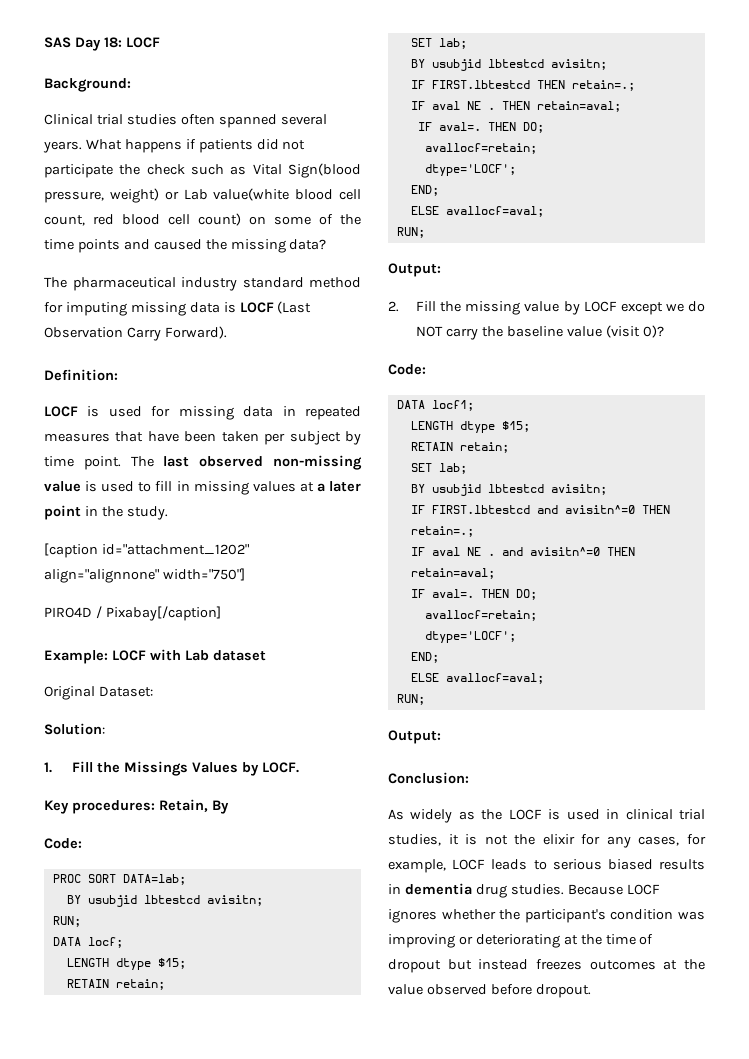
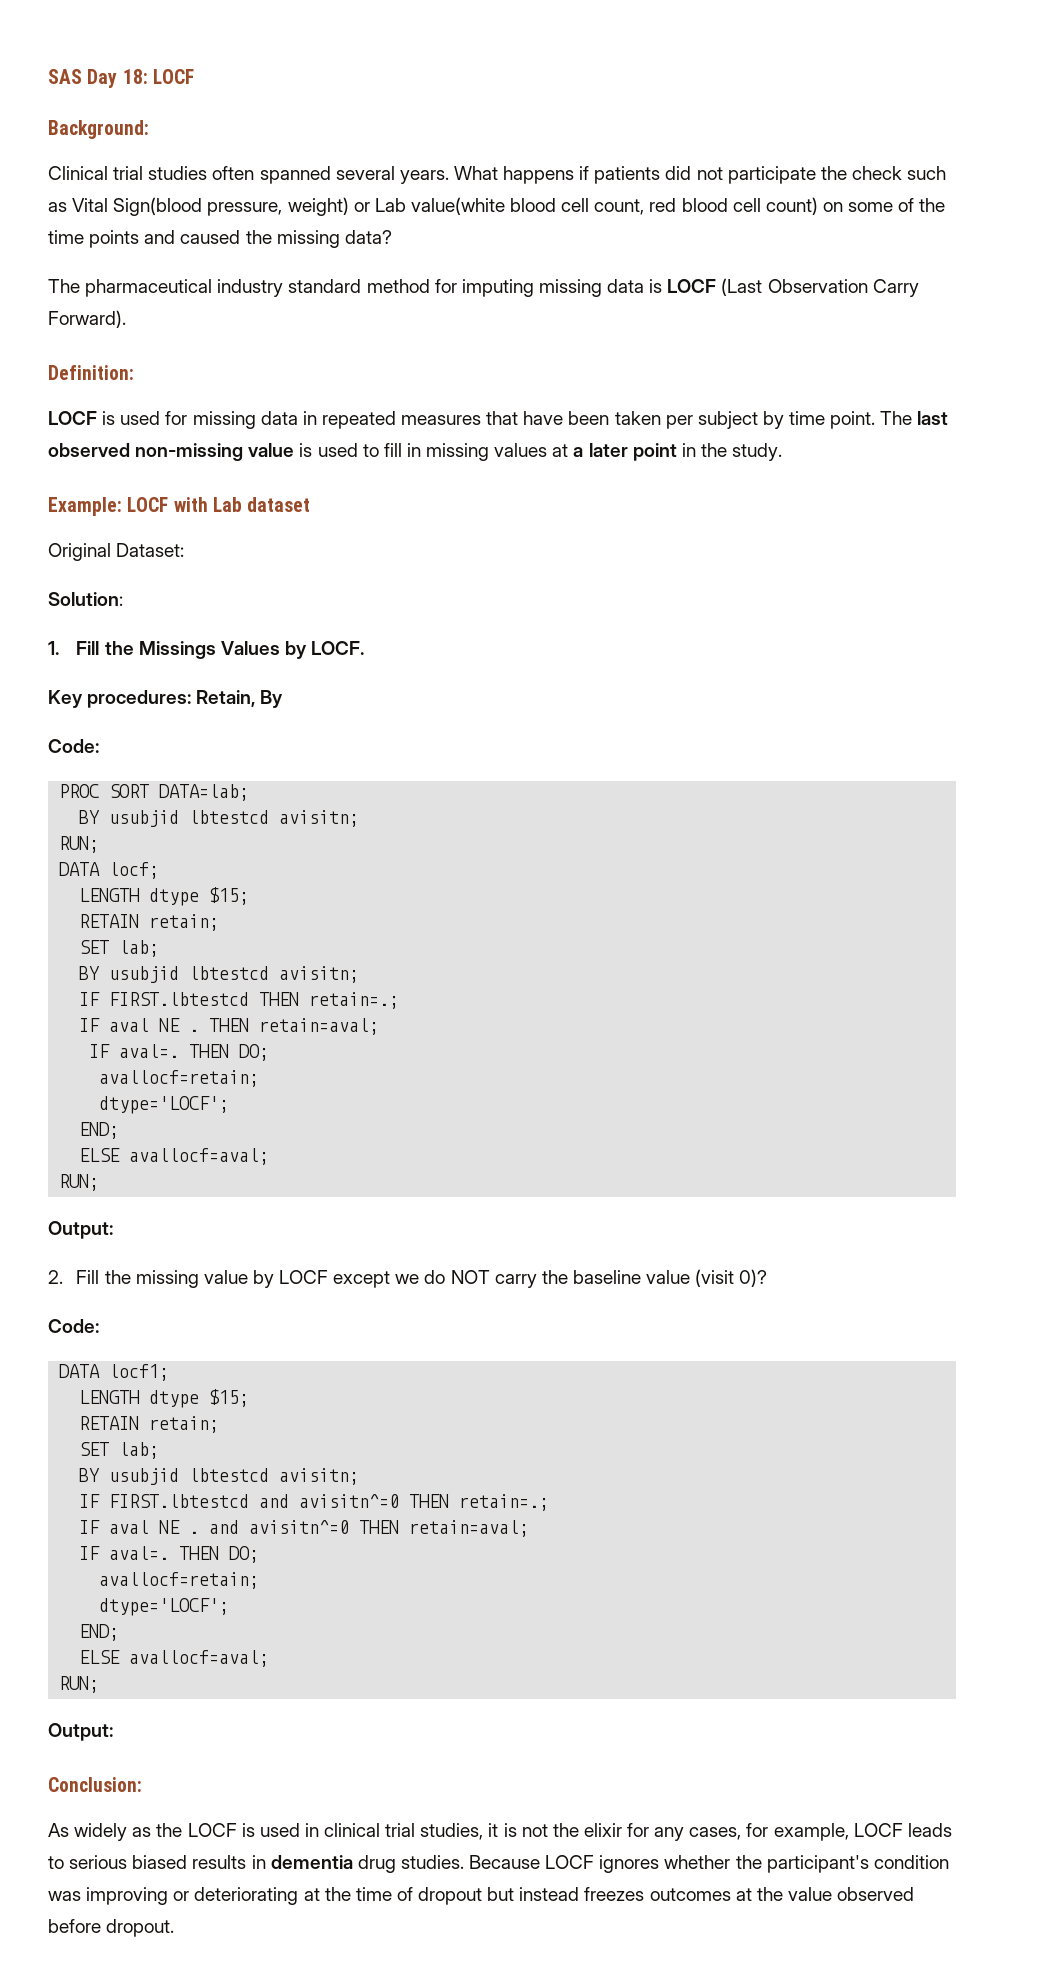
- [caption id="attachment_1202" align="alignnone" width="750"]
- PIRO4D / Pixabay[/caption]

